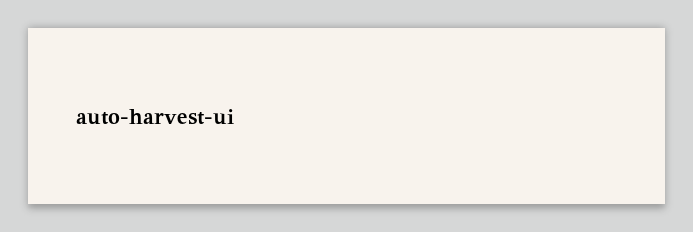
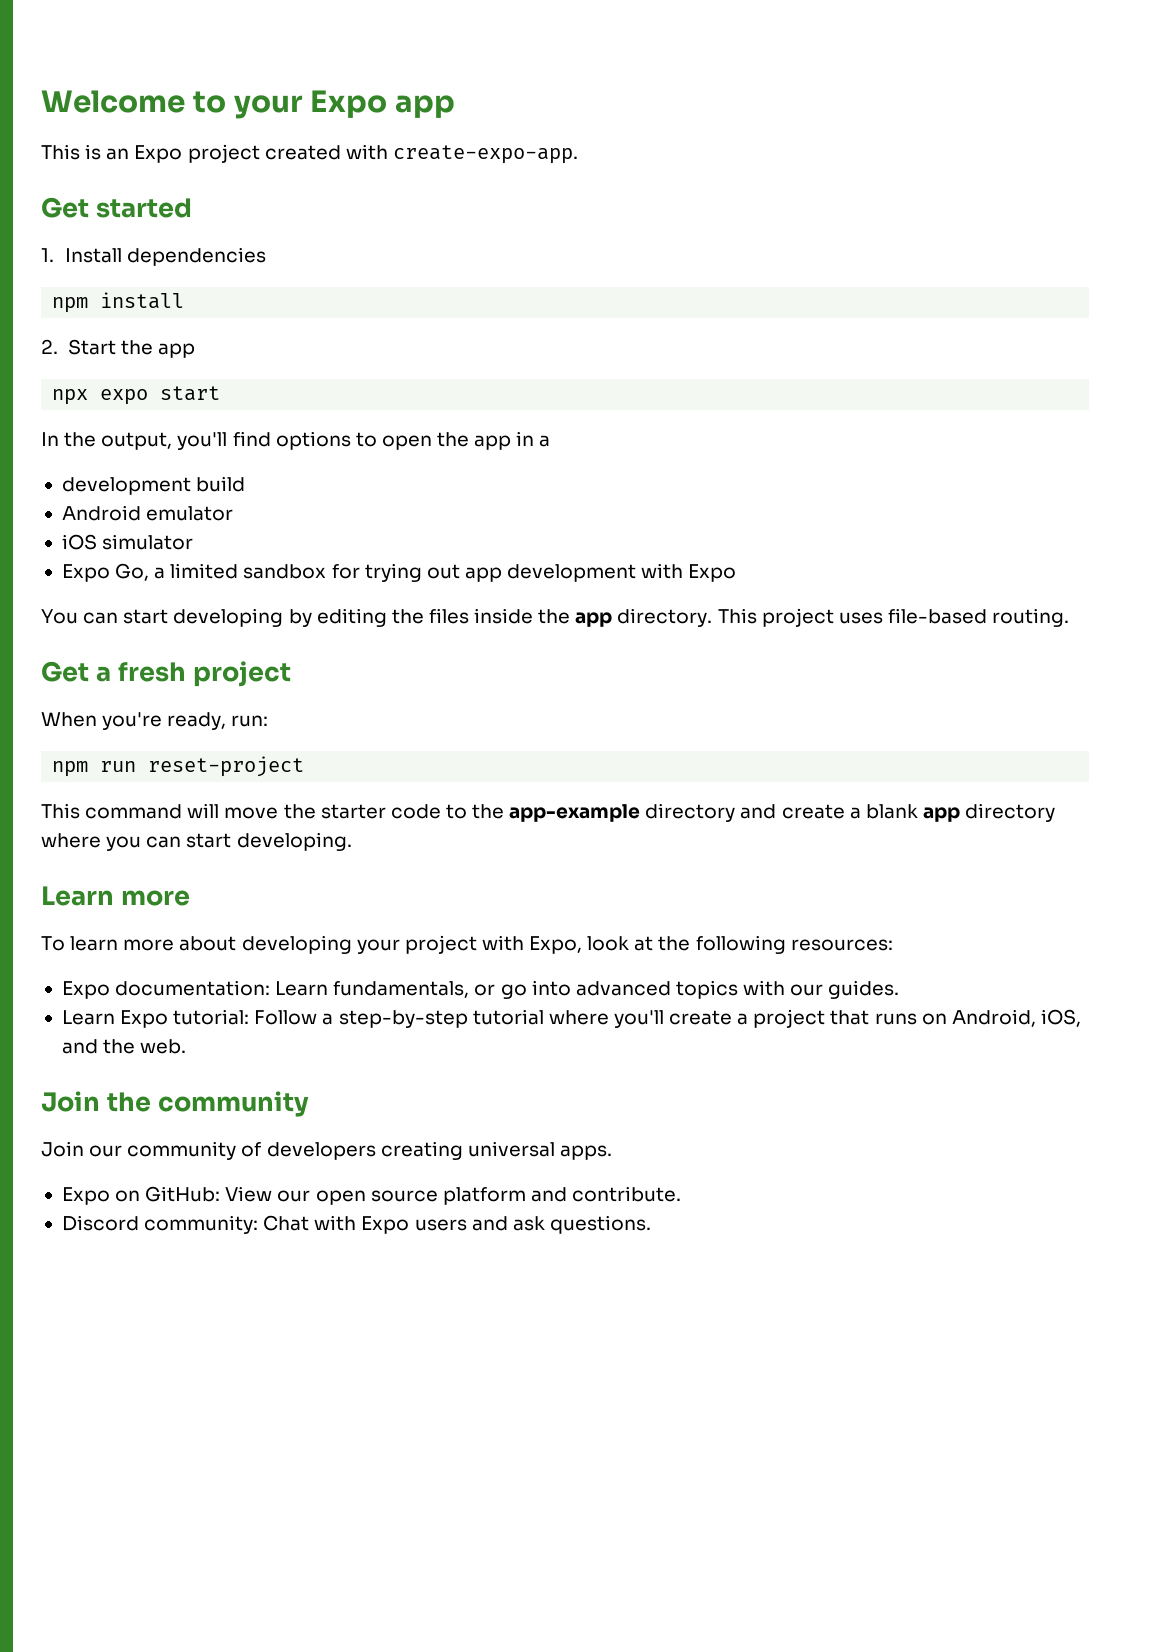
- auto-harvest-ui
+ Welcome to your Expo app
+ This is an Expo project created with create-expo-app.
+ Get started
+ 1. Install dependencies
+ npm install
+ 2. Start the app
+ npx expo start
+ In the output, you'll find options to open the app in a
+ development build
+ Android emulator
+ iOS simulator
+ Expo Go, a limited sandbox for trying out app development with Expo
+ You can start developing by editing the files inside the app directory. This project uses file-based routing.
+ Get a fresh project
+ When you're ready, run:
+ npm run reset-project
+ This command will move the starter code to the app-example directory and create a blank app directory where you can start developing.
+ Learn more
+ To learn more about developing your project with Expo, look at the following resources:
+ Expo documentation: Learn fundamentals, or go into advanced topics with our guides.
+ Learn Expo tutorial: Follow a step-by-step tutorial where you'll create a project that runs on Android, iOS, and the web.
+ Join the community
+ Join our community of developers creating universal apps.
+ Expo on GitHub: View our open source platform and contribute.
+ Discord community: Chat with Expo users and ask questions.

